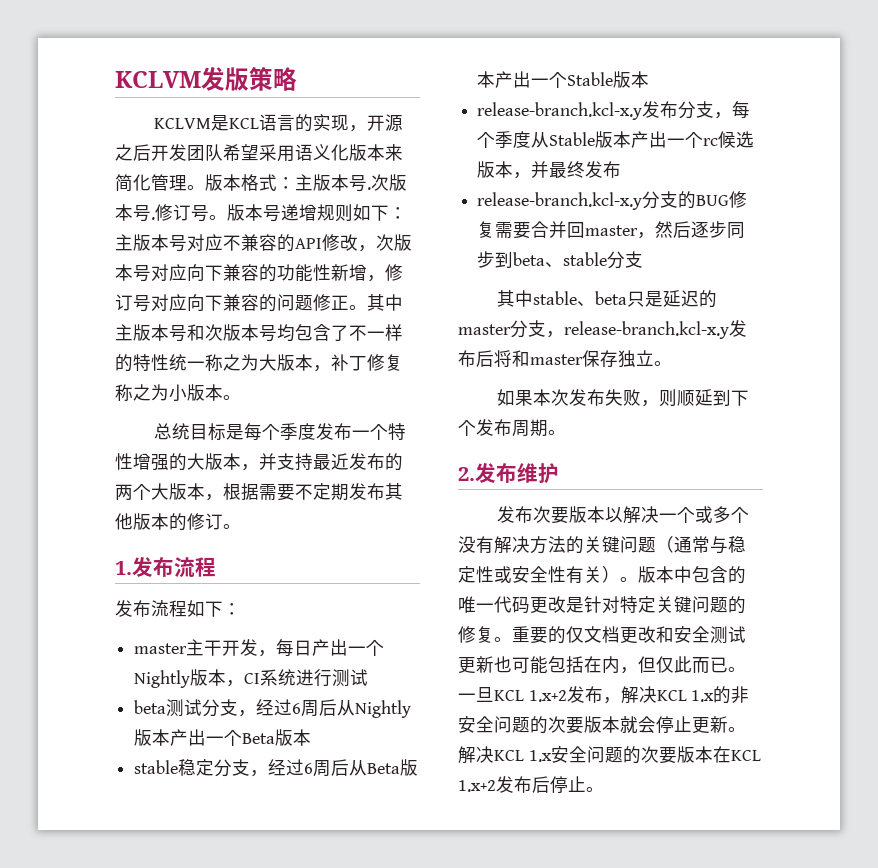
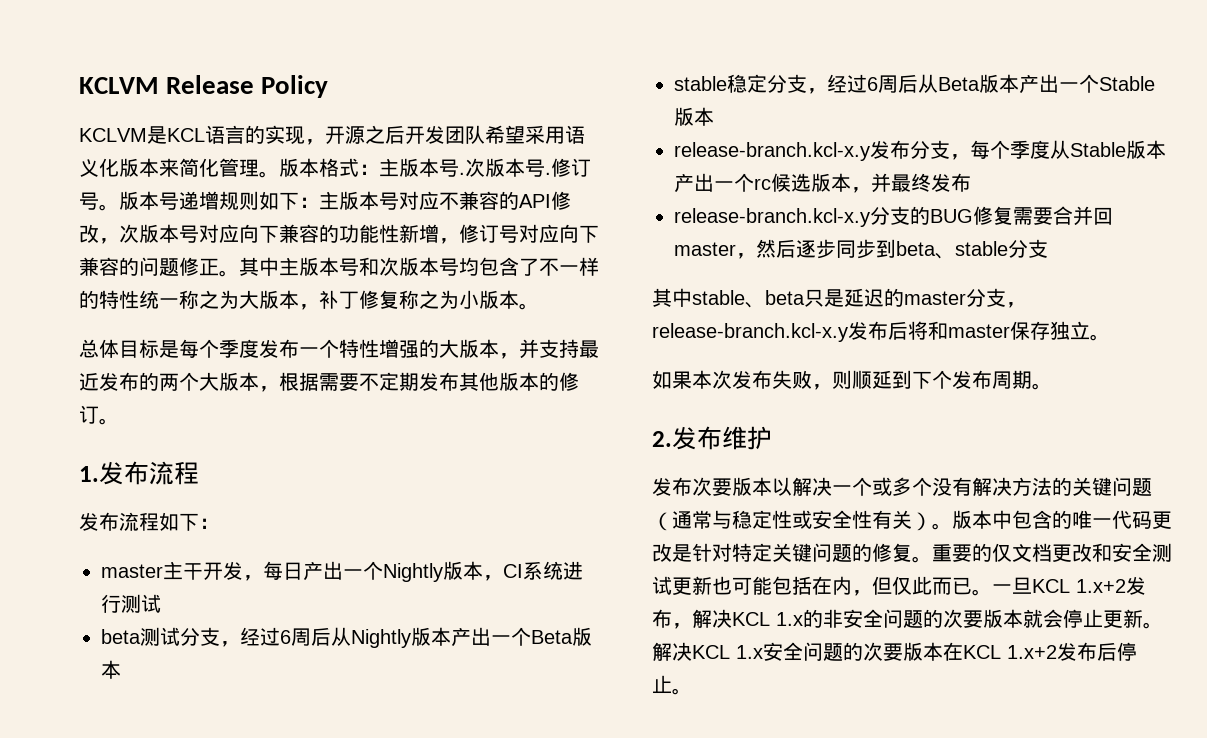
- KCLVM发版策略
+ KCLVM Release Policy
- 总统目标是每个季度发布一个特性增强的大版本，并支持最近发布的两个大版本，根据需要不定期发布其他版本的修订。
+ 总体目标是每个季度发布一个特性增强的大版本，并支持最近发布的两个大版本，根据需要不定期发布其他版本的修订。

